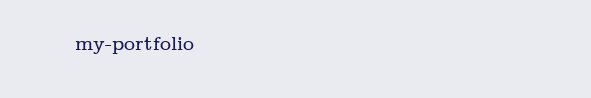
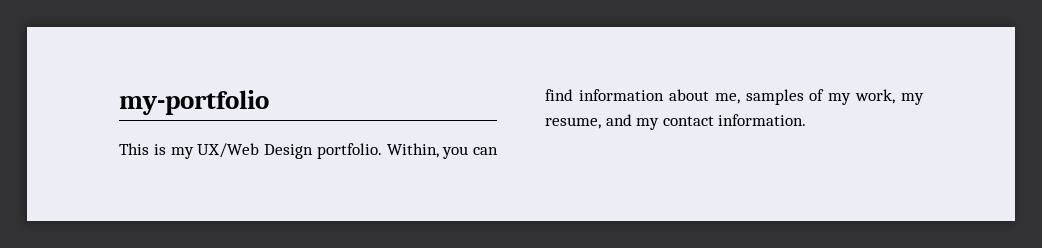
+ This is my UX/Web Design portfolio. Within, you can find information about me, samples of my work, my resume, and my contact information.

